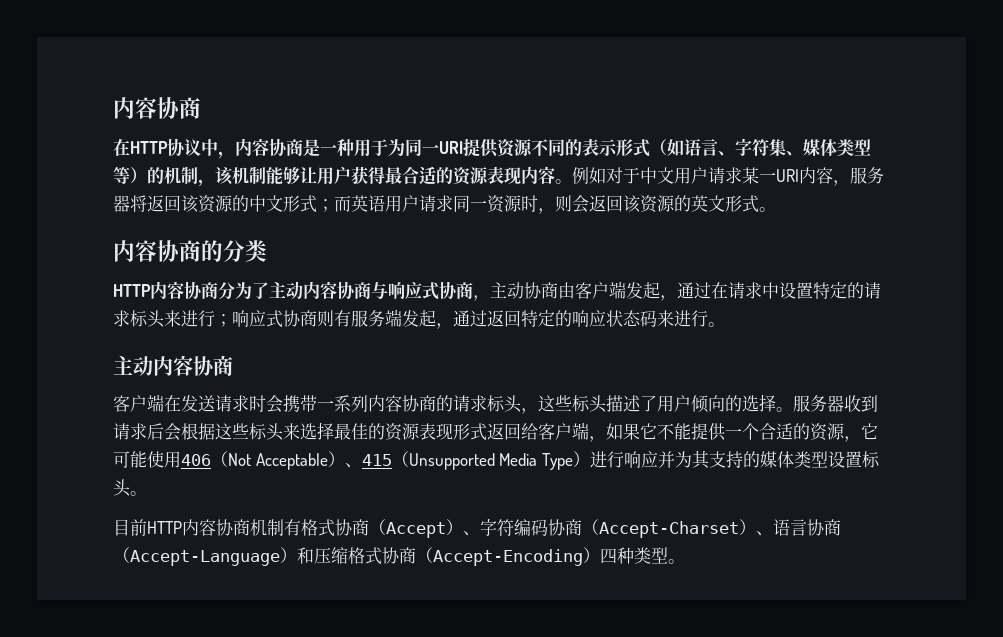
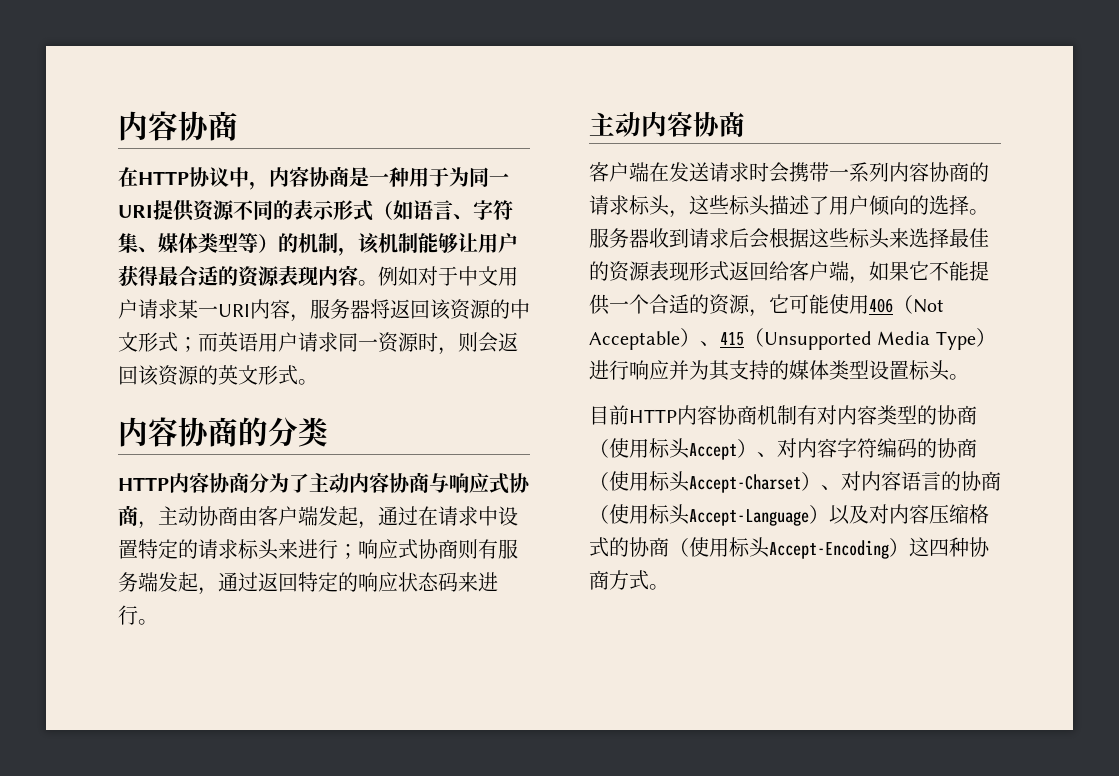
- 目前HTTP内容协商机制有格式协商（Accept）、字符编码协商（Accept-Charset）、语言协商（Accept-Language）和压缩格式协商（Accept-Encoding）四种类型。
+ 目前HTTP内容协商机制有对内容类型的协商（使用标头Accept）、对内容字符编码的协商（使用标头Accept-Charset）、对内容语言的协商（使用标头Accept-Language）以及对内容压缩格式的协商（使用标头Accept-Encoding）这四种协商方式。

